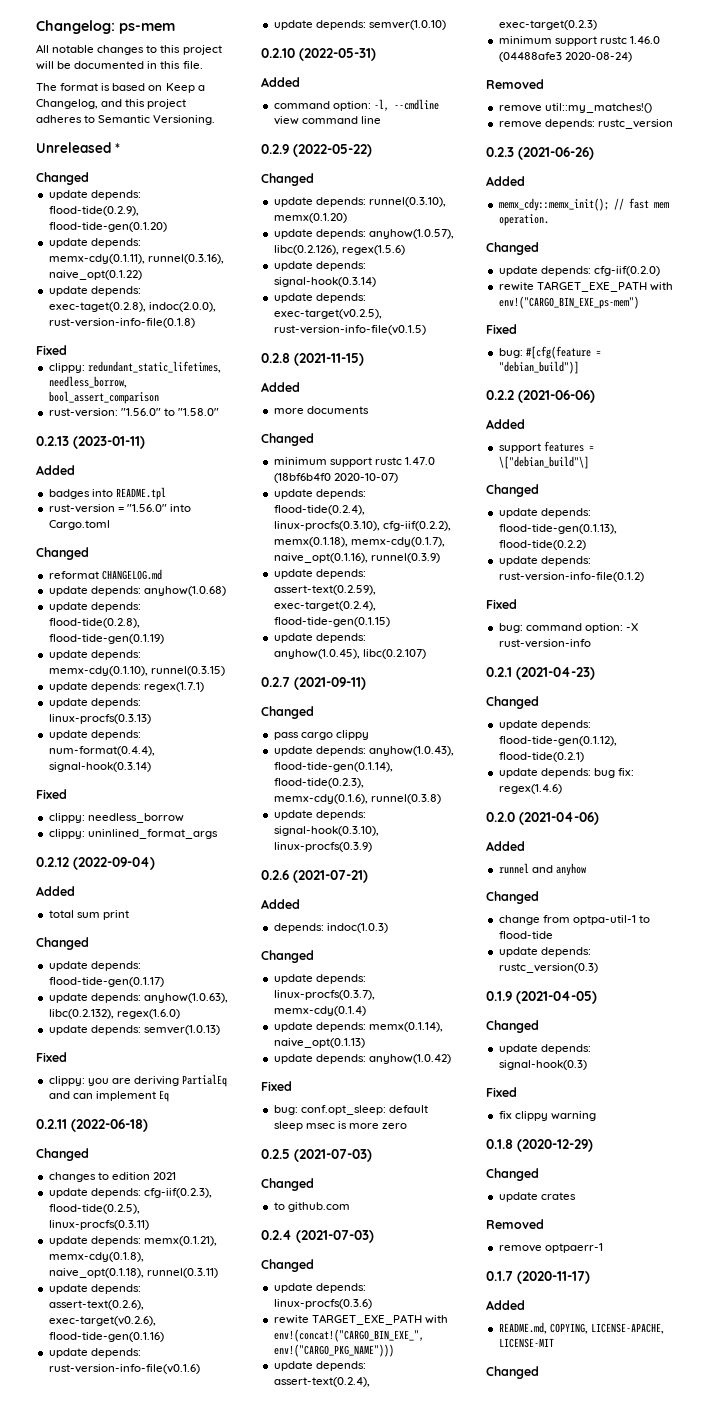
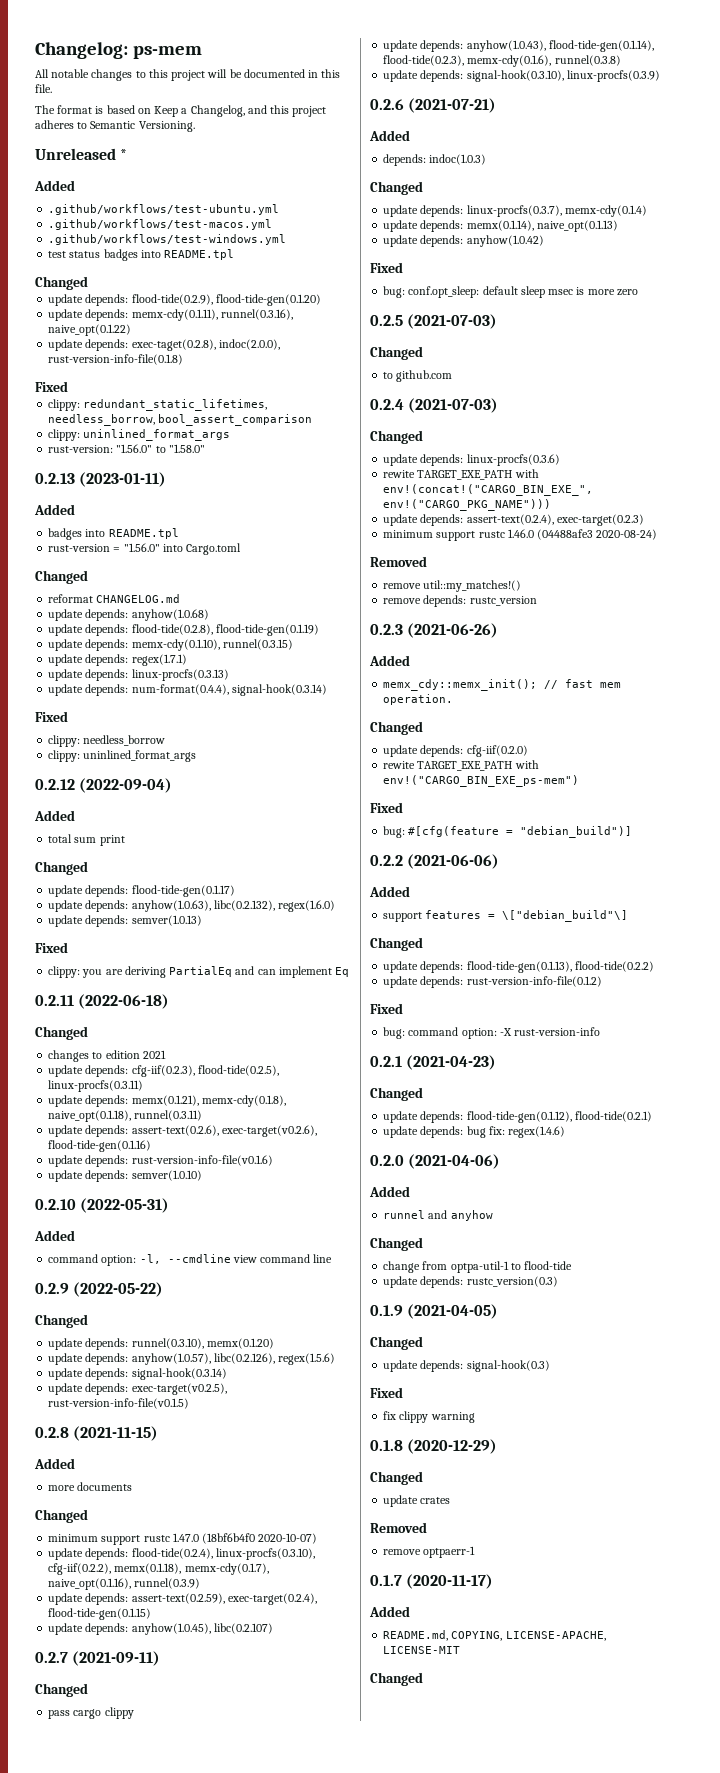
  Unreleased *
+ Added
+ .github/workflows/test-ubuntu.yml
+ .github/workflows/test-macos.yml
+ .github/workflows/test-windows.yml
+ test status badges into README.tpl
  clippy: redundant_static_lifetimes, needless_borrow, bool_assert_comparison
+ clippy: uninlined_format_args

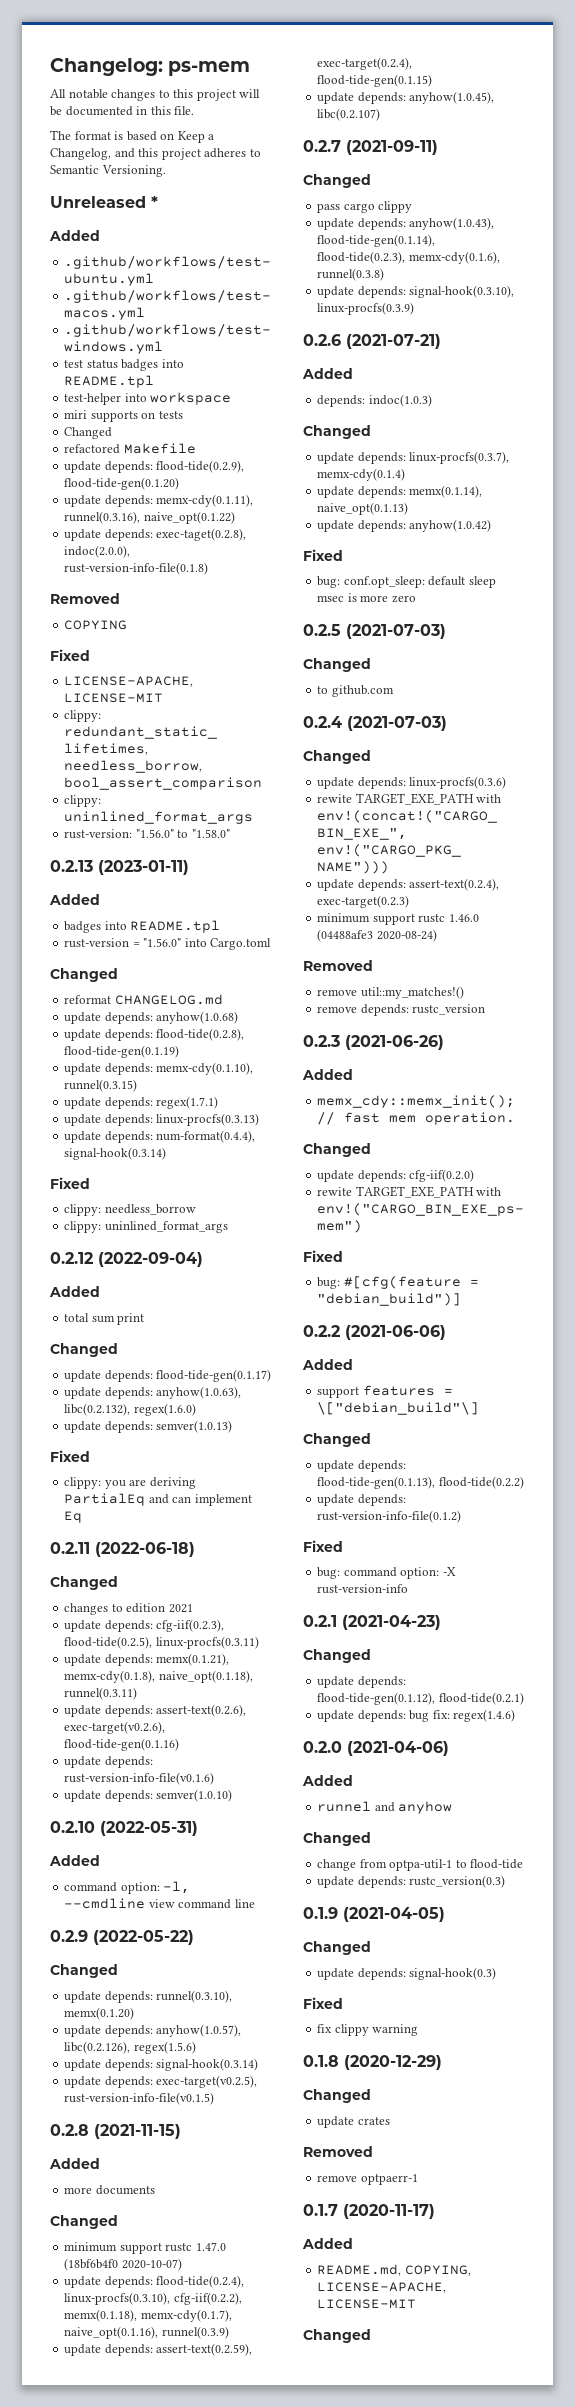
  test status badges into README.tpl
+ test-helper into workspace
+ miri supports on tests
  Changed
+ refactored Makefile
  update depends: exec-taget(0.2.8), indoc(2.0.0), rust-version-info-file(0.1.8)
+ Removed
+ COPYING
  Fixed
+ LICENSE-APACHE, LICENSE-MIT

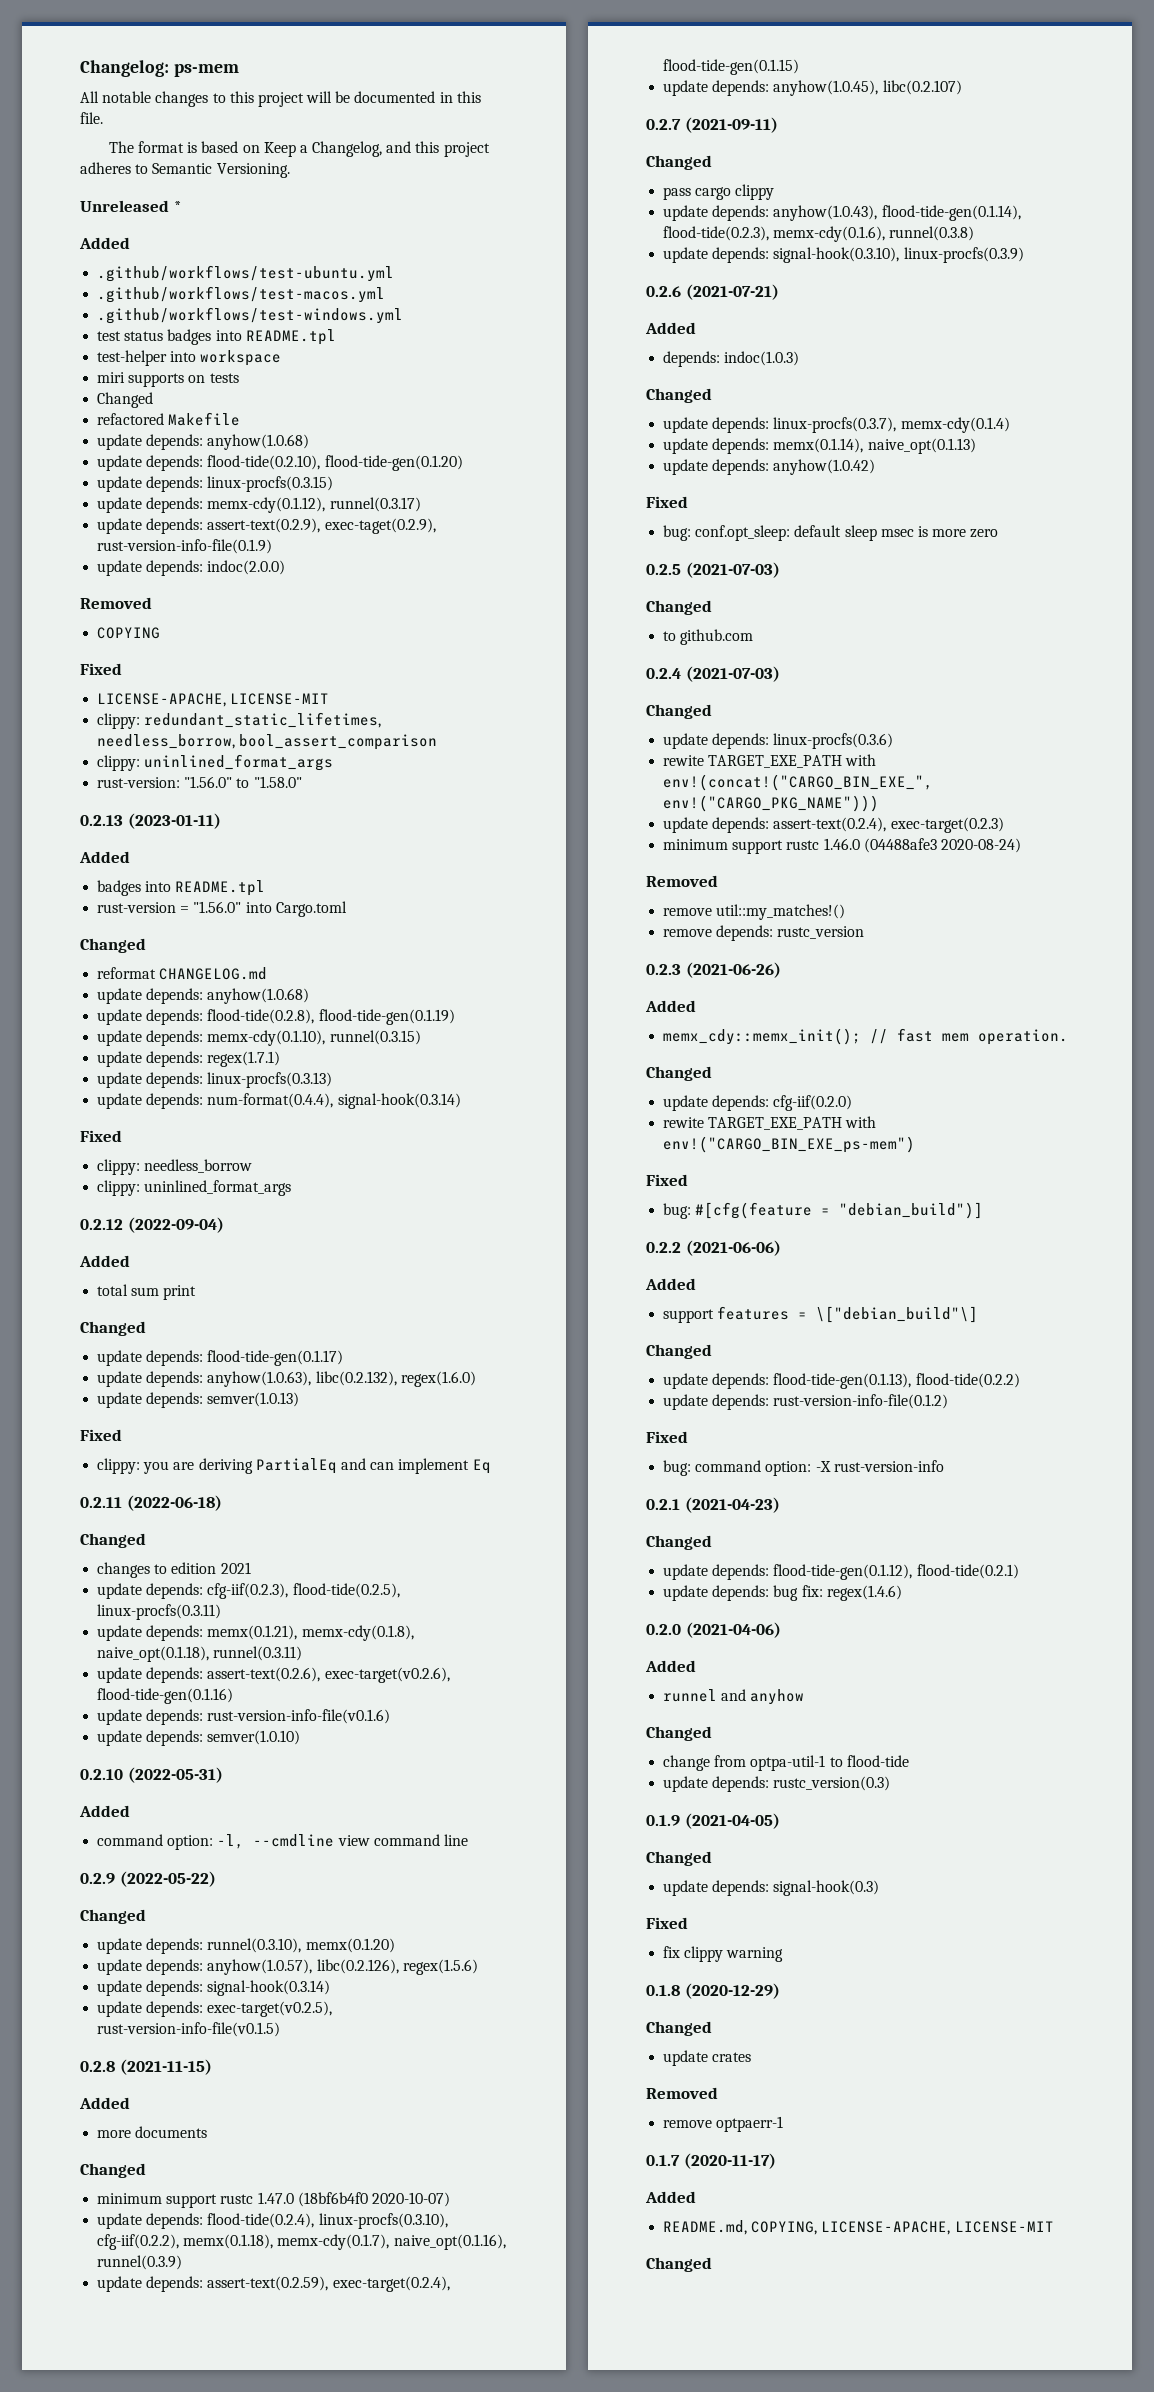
  refactored Makefile
- update depends: flood-tide(0.2.9), flood-tide-gen(0.1.20)
+ update depends: anyhow(1.0.68)
+ update depends: flood-tide(0.2.10), flood-tide-gen(0.1.20)
- update depends: memx-cdy(0.1.11), runnel(0.3.16), naive_opt(0.1.22)
- update depends: exec-taget(0.2.8), indoc(2.0.0), rust-version-info-file(0.1.8)
+ update depends: linux-procfs(0.3.15)
+ update depends: memx-cdy(0.1.12), runnel(0.3.17)
+ update depends: assert-text(0.2.9), exec-taget(0.2.9), rust-version-info-file(0.1.9)
+ update depends: indoc(2.0.0)

